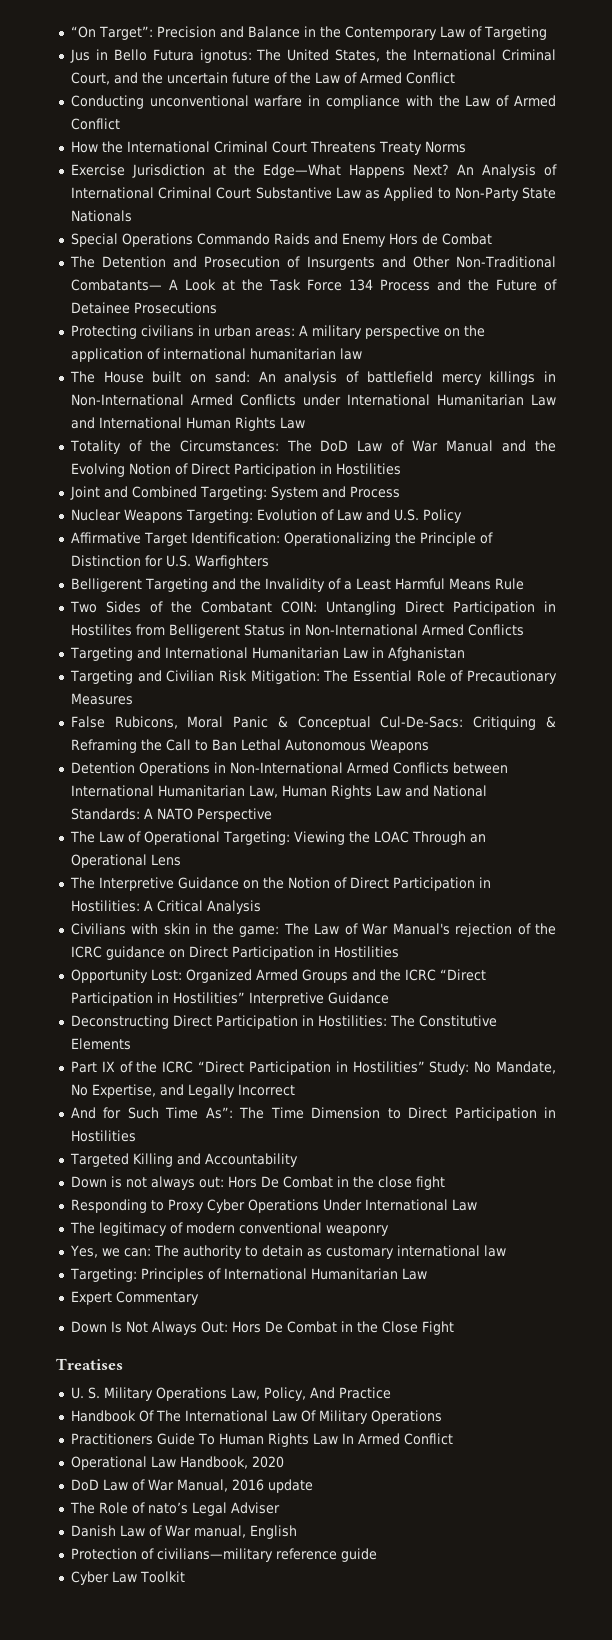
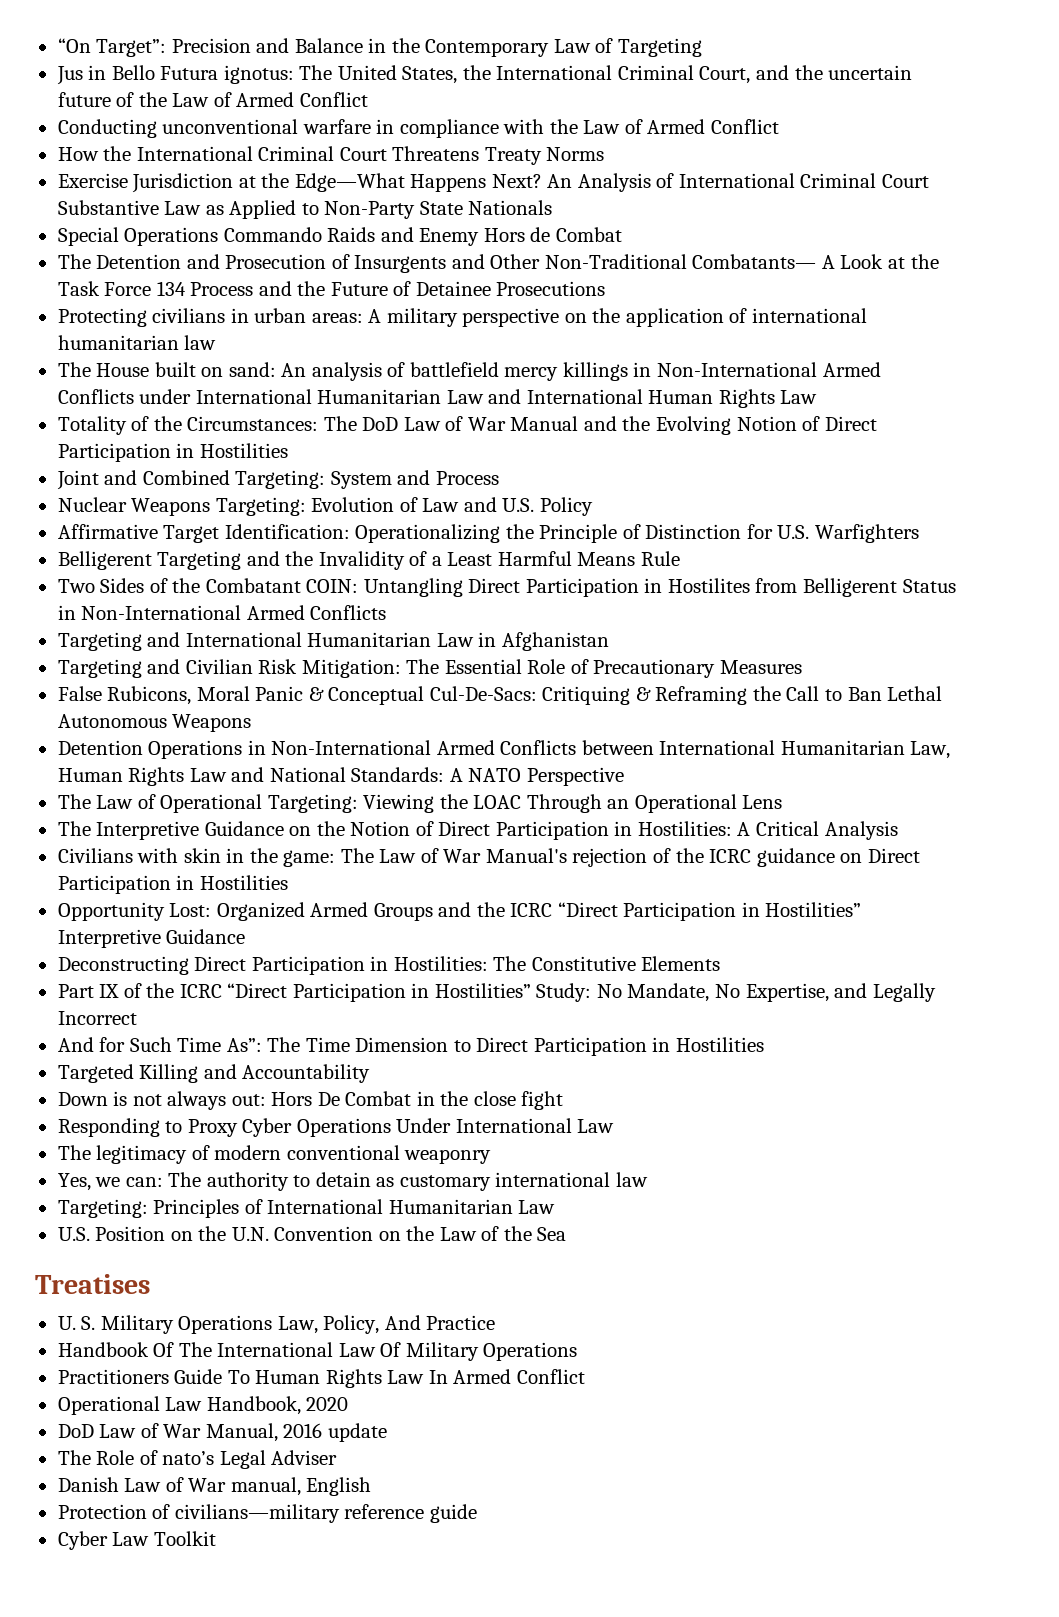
- Expert Commentary
- Down Is Not Always Out: Hors De Combat in the Close Fight
+ U.S. Position on the U.N. Convention on the Law of the Sea

